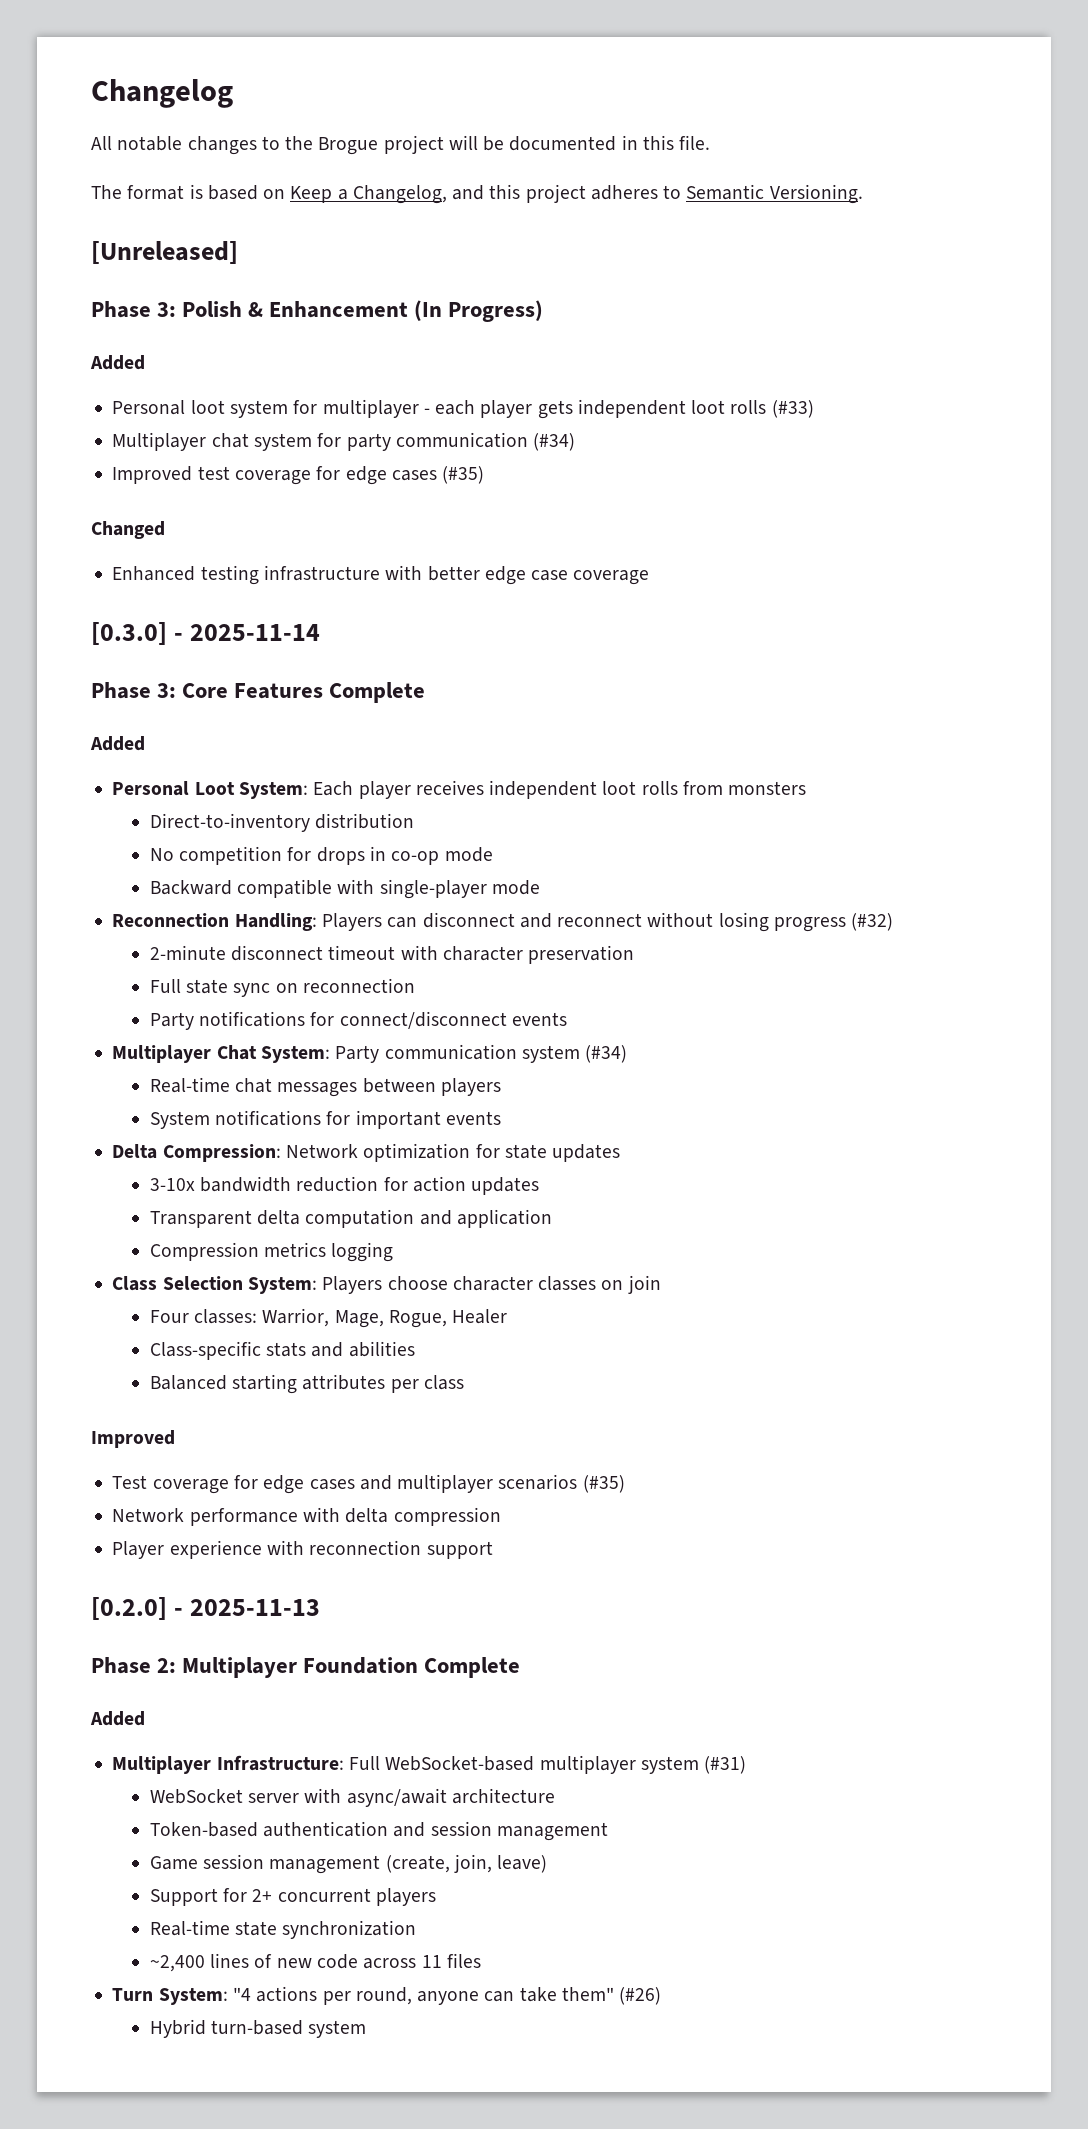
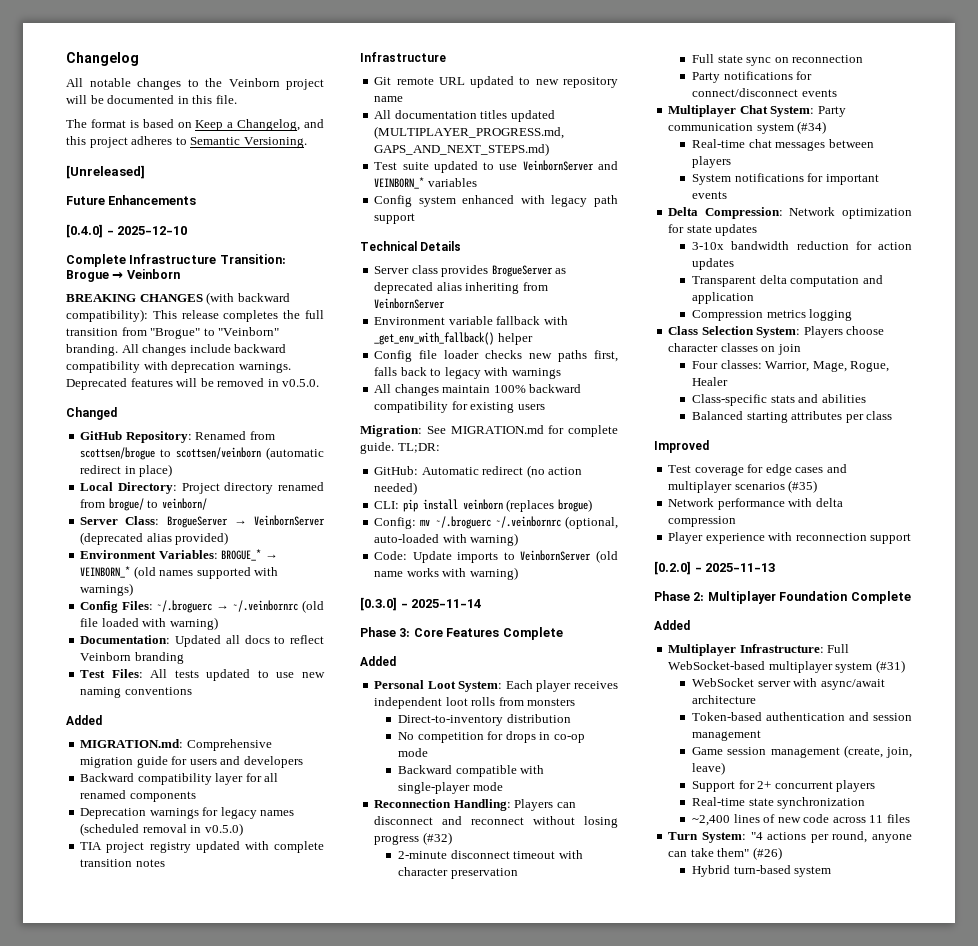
- All notable changes to the Brogue project will be documented in this file.
+ All notable changes to the Veinborn project will be documented in this file.
- Phase 3: Polish & Enhancement (In Progress)
+ Future Enhancements
+ [0.4.0] - 2025-12-10
+ Complete Infrastructure Transition: Brogue → Veinborn
+ BREAKING CHANGES (with backward compatibility): This release completes the full transition from "Brogue" to "Veinborn" branding. All changes include backward compatibility with deprecation warnings. Deprecated features will be removed in v0.5.0.
+ Changed
+ GitHub Repository: Renamed from scottsen/brogue to scottsen/veinborn (automatic redirect in place)
+ Local Directory: Project directory renamed from brogue/ to veinborn/
+ Server Class: BrogueServer → VeinbornServer (deprecated alias provided)
+ Environment Variables: BROGUE_* → VEINBORN_* (old names supported with warnings)
+ Config Files: ~/.broguerc → ~/.veinbornrc (old file loaded with warning)
+ Documentation: Updated all docs to reflect Veinborn branding
+ Test Files: All tests updated to use new naming conventions
  Added
- Personal loot system for multiplayer - each player gets independent loot rolls (#33)
- Multiplayer chat system for party communication (#34)
- Improved test coverage for edge cases (#35)
- Changed
- Enhanced testing infrastructure with better edge case coverage
+ MIGRATION.md: Comprehensive migration guide for users and developers
+ Backward compatibility layer for all renamed components
+ Deprecation warnings for legacy names (scheduled removal in v0.5.0)
+ TIA project registry updated with complete transition notes
+ Infrastructure
+ Git remote URL updated to new repository name
+ All documentation titles updated (MULTIPLAYER_PROGRESS.md, GAPS_AND_NEXT_STEPS.md)
+ Test suite updated to use VeinbornServer and VEINBORN_* variables
+ Config system enhanced with legacy path support
+ Technical Details
+ Server class provides BrogueServer as deprecated alias inheriting from VeinbornServer
+ Environment variable fallback with _get_env_with_fallback() helper
+ Config file loader checks new paths first, falls back to legacy with warnings
+ All changes maintain 100% backward compatibility for existing users
+ Migration: See MIGRATION.md for complete guide. TL;DR:
+ GitHub: Automatic redirect (no action needed)
+ CLI: pip install veinborn (replaces brogue)
+ Config: mv ~/.broguerc ~/.veinbornrc (optional, auto-loaded with warning)
+ Code: Update imports to VeinbornServer (old name works with warning)

